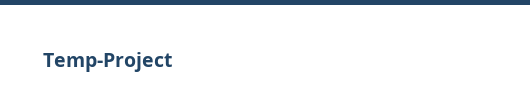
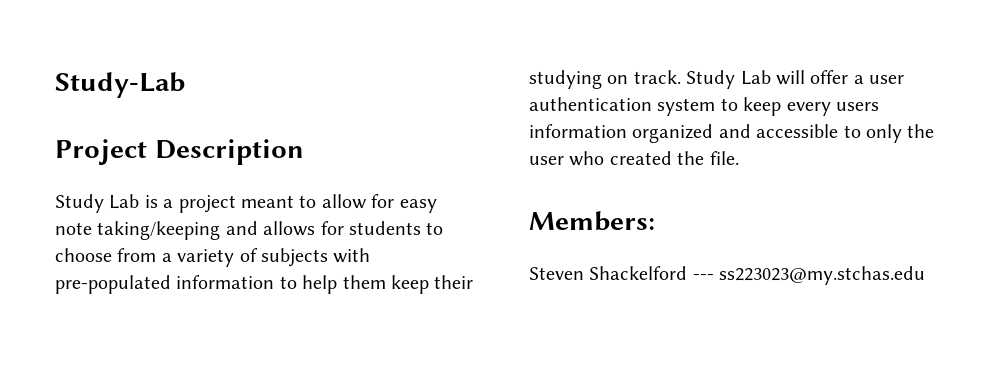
- Temp-Project
+ Study-Lab
+ Project Description
+ Study Lab is a project meant to allow for easy note taking/keeping and allows for students to choose from a variety of subjects with pre-populated information to help them keep their studying on track. Study Lab will offer a user authentication system to keep every users information organized and accessible to only the user who created the file.
+ Members:
+ Steven Shackelford --- ss223023@my.stchas.edu

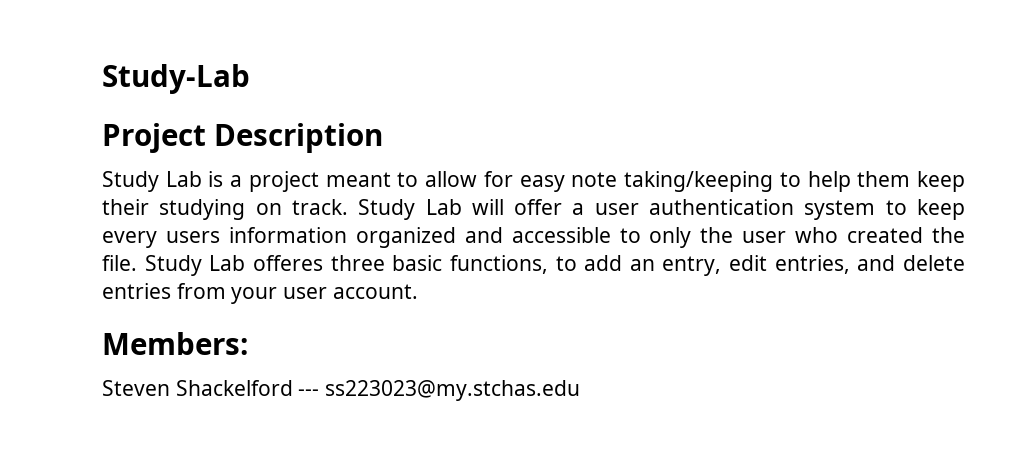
- Study Lab is a project meant to allow for easy note taking/keeping and allows for students to choose from a variety of subjects with pre-populated information to help them keep their studying on track.
+ Study Lab is a project meant to allow for easy note taking/keeping to help them keep their studying on track.
+ Study Lab offeres three basic functions, to add an entry, edit entries, and delete entries from your user account.

